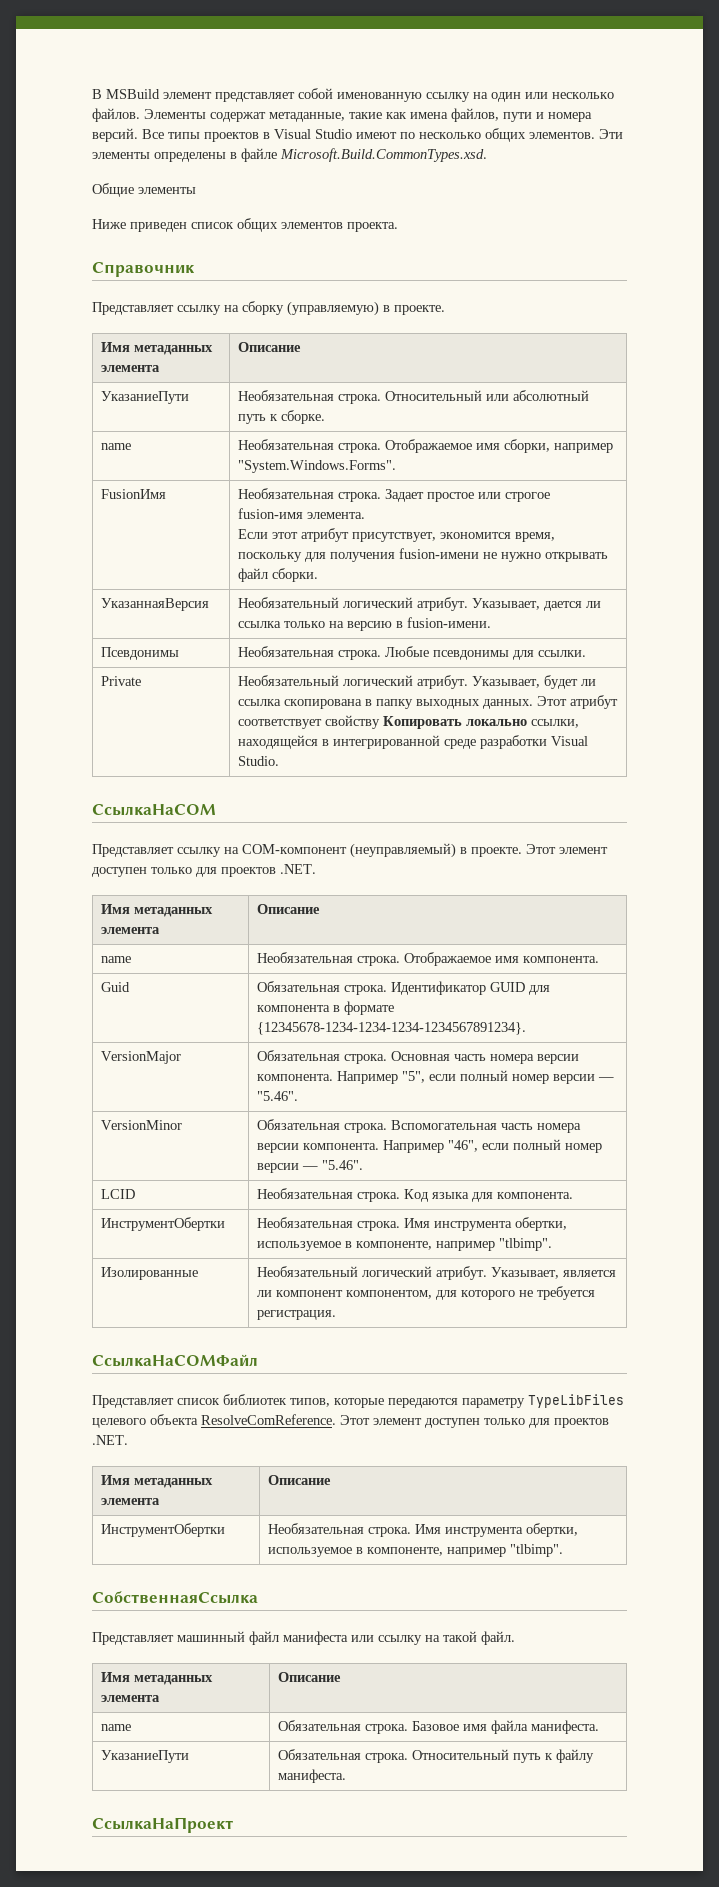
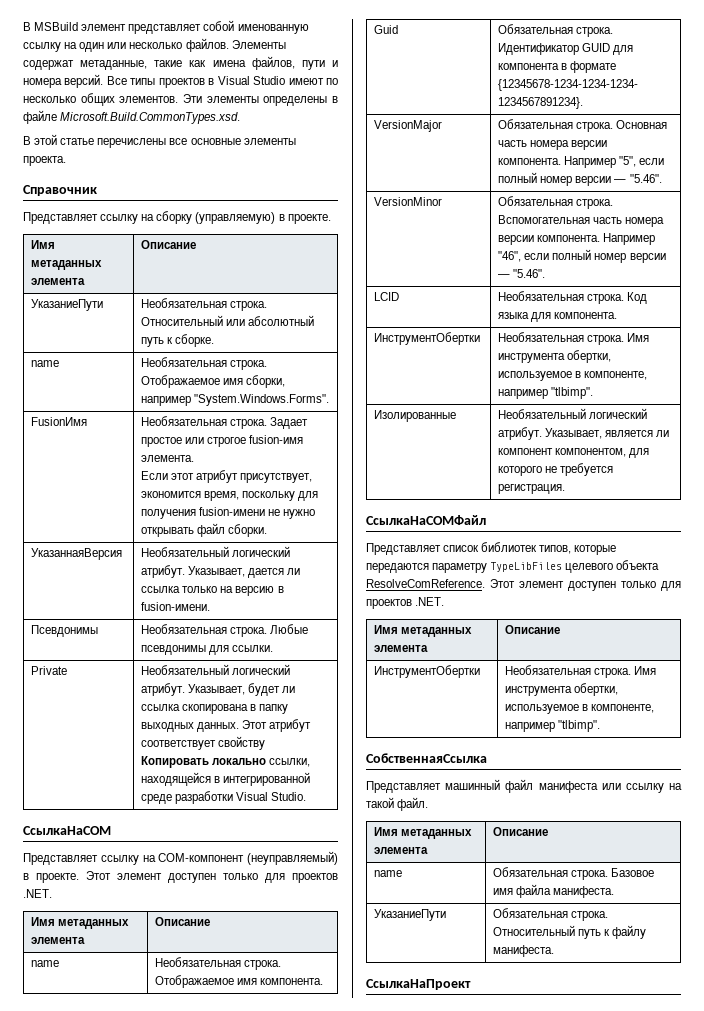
- Общие элементы
- Ниже приведен список общих элементов проекта.
+ В этой статье перечислены все основные элементы проекта.

